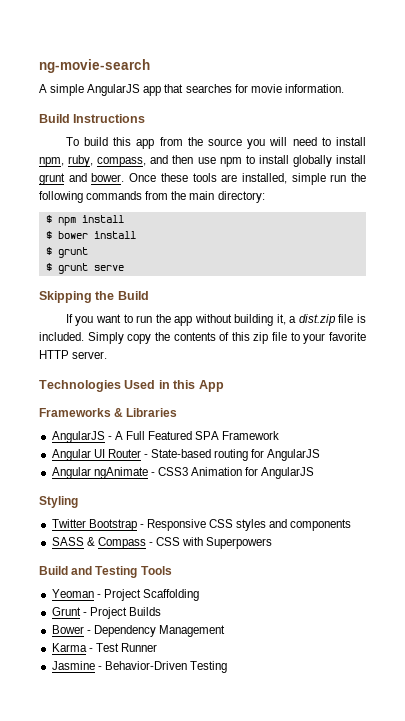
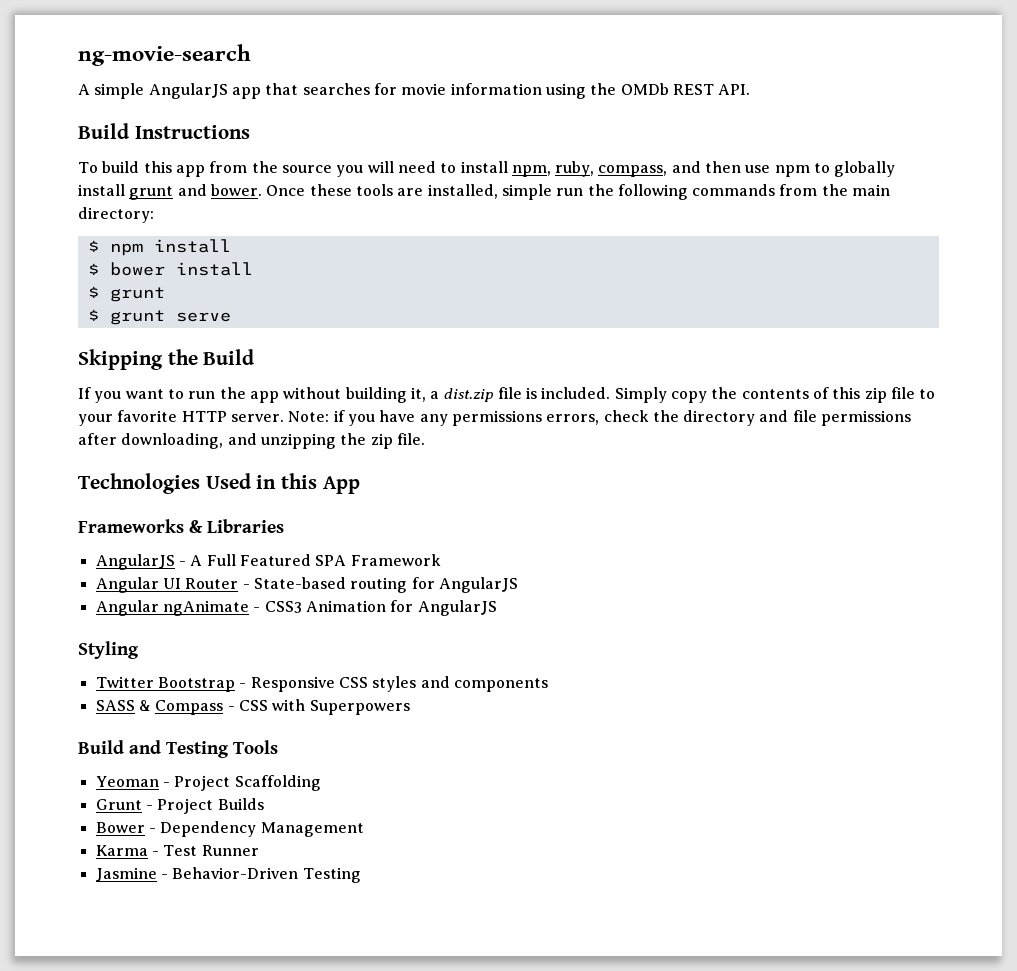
- A simple AngularJS app that searches for movie information.
+ A simple AngularJS app that searches for movie information using the OMDb REST API.
- To build this app from the source you will need to install npm, ruby, compass, and then use npm to install globally install grunt and bower.
+ To build this app from the source you will need to install npm, ruby, compass, and then use npm to globally install grunt and bower.
+ Note: if you have any permissions errors, check the directory and file permissions after downloading, and unzipping the zip file.

